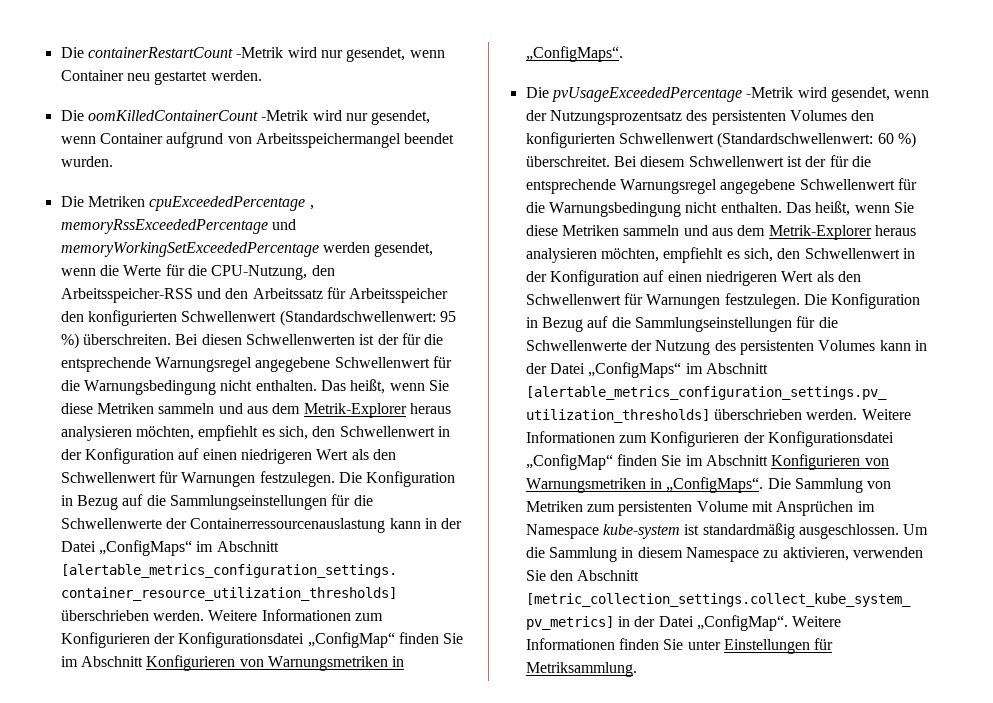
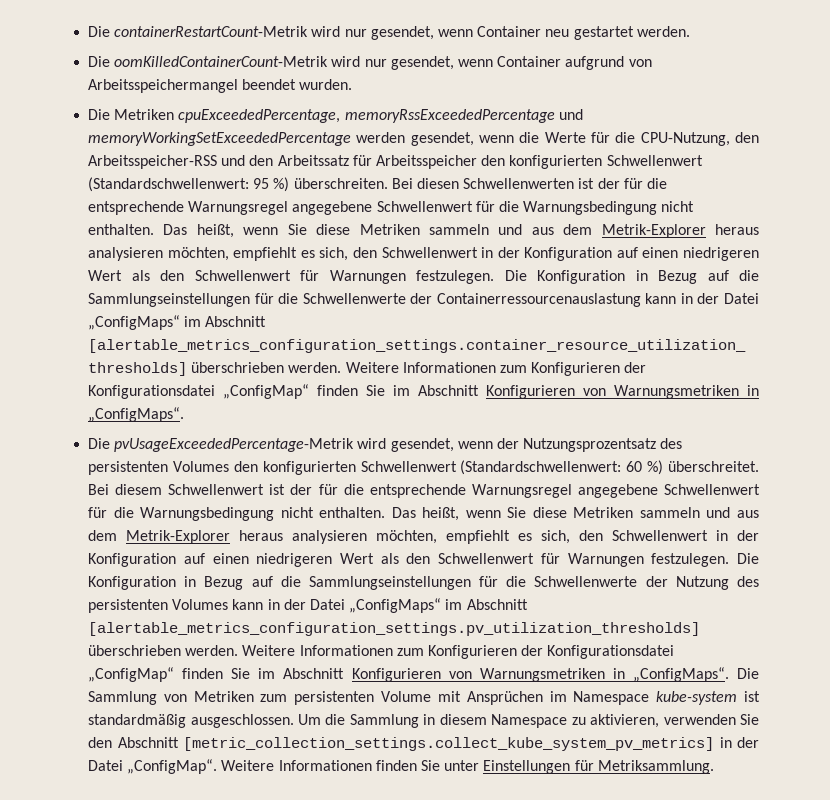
- Die containerRestartCount -Metrik wird nur gesendet, wenn Container neu gestartet werden.
+ Die containerRestartCount-Metrik wird nur gesendet, wenn Container neu gestartet werden.
- Die oomKilledContainerCount -Metrik wird nur gesendet, wenn Container aufgrund von Arbeitsspeichermangel beendet wurden.
+ Die oomKilledContainerCount-Metrik wird nur gesendet, wenn Container aufgrund von Arbeitsspeichermangel beendet wurden.
- Die Metriken cpuExceededPercentage , memoryRssExceededPercentage und memoryWorkingSetExceededPercentage werden gesendet, wenn die Werte für die CPU-Nutzung, den Arbeitsspeicher-RSS und den Arbeitssatz für Arbeitsspeicher den konfigurierten Schwellenwert (Standardschwellenwert: 95 %) überschreiten.
+ Die Metriken cpuExceededPercentage, memoryRssExceededPercentage und memoryWorkingSetExceededPercentage werden gesendet, wenn die Werte für die CPU-Nutzung, den Arbeitsspeicher-RSS und den Arbeitssatz für Arbeitsspeicher den konfigurierten Schwellenwert (Standardschwellenwert: 95 %) überschreiten.
- Die pvUsageExceededPercentage -Metrik wird gesendet, wenn der Nutzungsprozentsatz des persistenten Volumes den konfigurierten Schwellenwert (Standardschwellenwert: 60 %) überschreitet.
+ Die pvUsageExceededPercentage-Metrik wird gesendet, wenn der Nutzungsprozentsatz des persistenten Volumes den konfigurierten Schwellenwert (Standardschwellenwert: 60 %) überschreitet.

